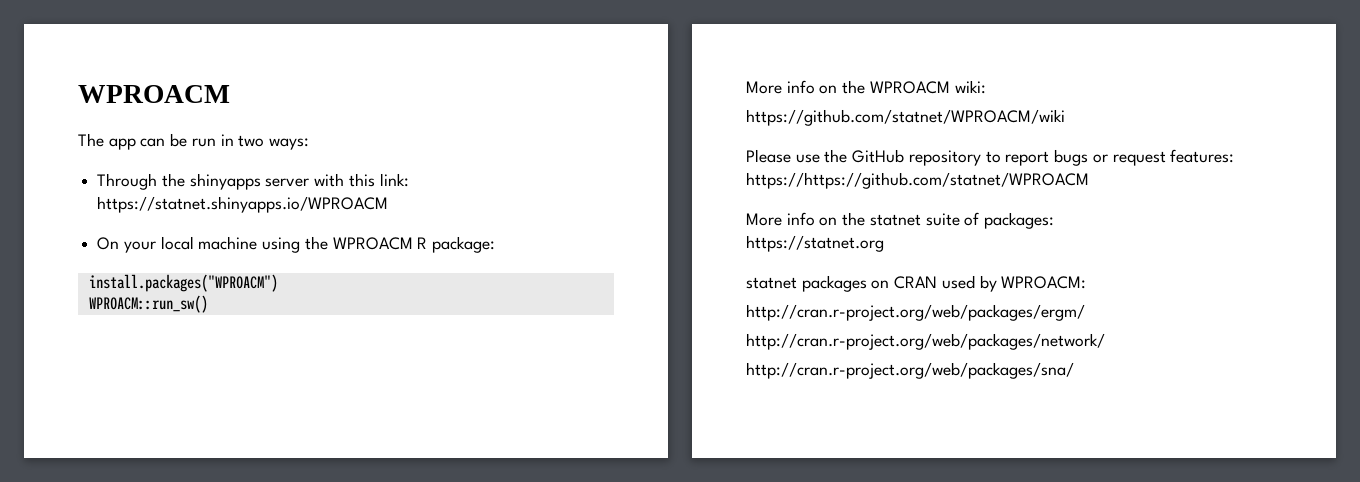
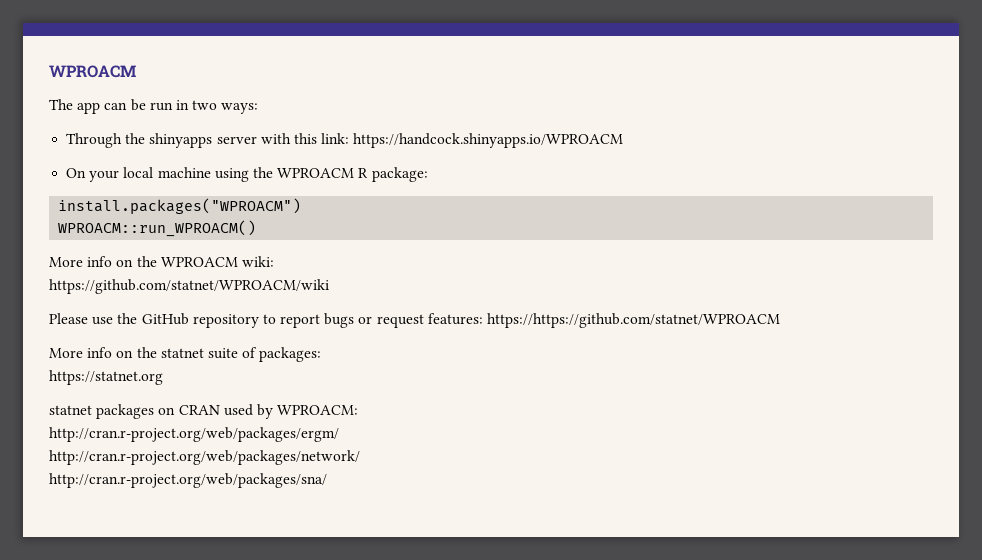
- Through the shinyapps server with this link: https://statnet.shinyapps.io/WPROACM
+ Through the shinyapps server with this link: https://handcock.shinyapps.io/WPROACM
- WPROACM::run_sw()
+ WPROACM::run_WPROACM()

